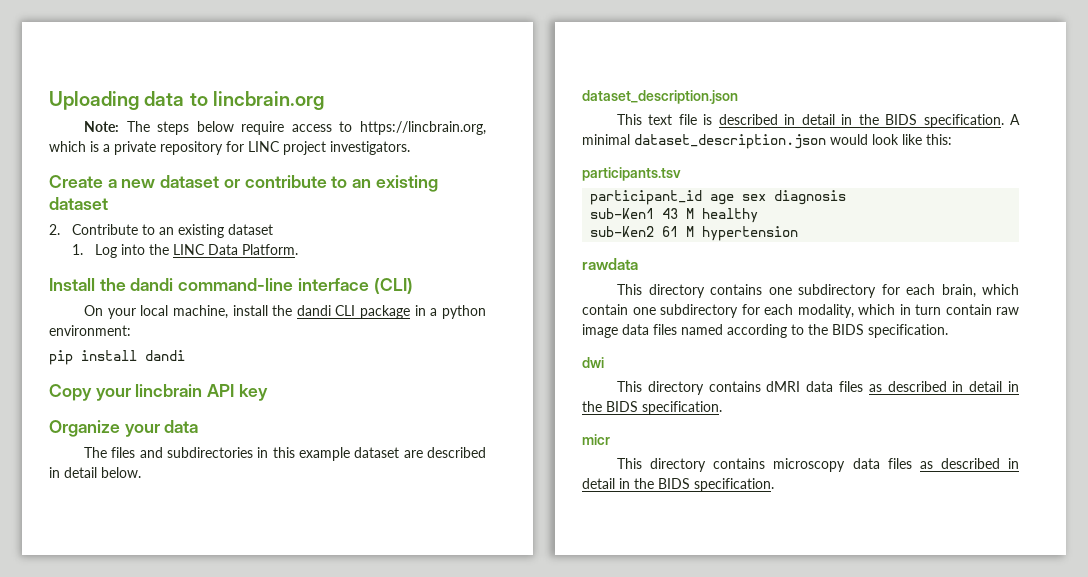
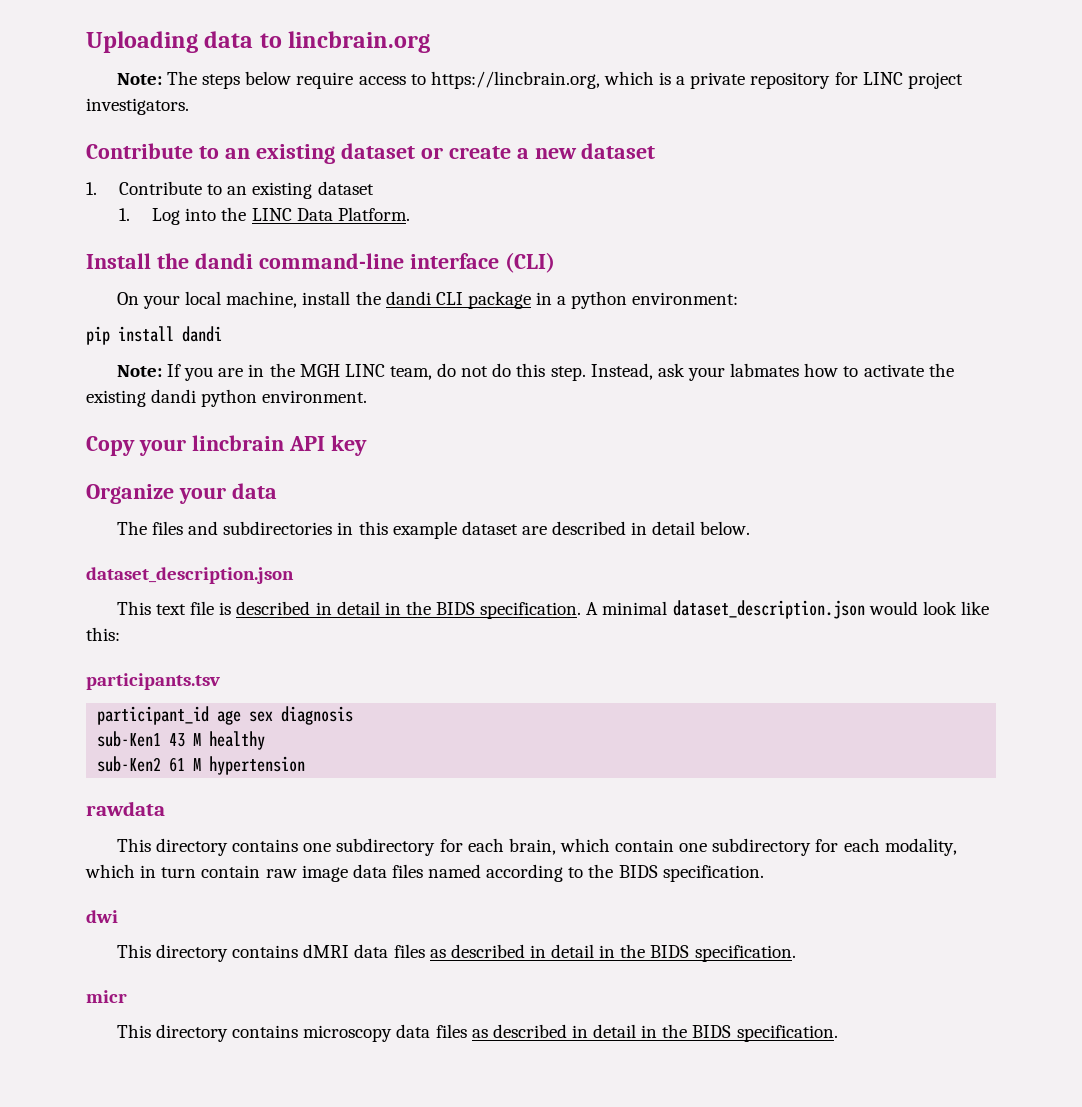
- Create a new dataset or contribute to an existing dataset
- 2. Contribute to an existing dataset
+ Contribute to an existing dataset or create a new dataset
+ 1. Contribute to an existing dataset
+ Note: If you are in the MGH LINC team, do not do this step. Instead, ask your labmates how to activate the existing dandi python environment.

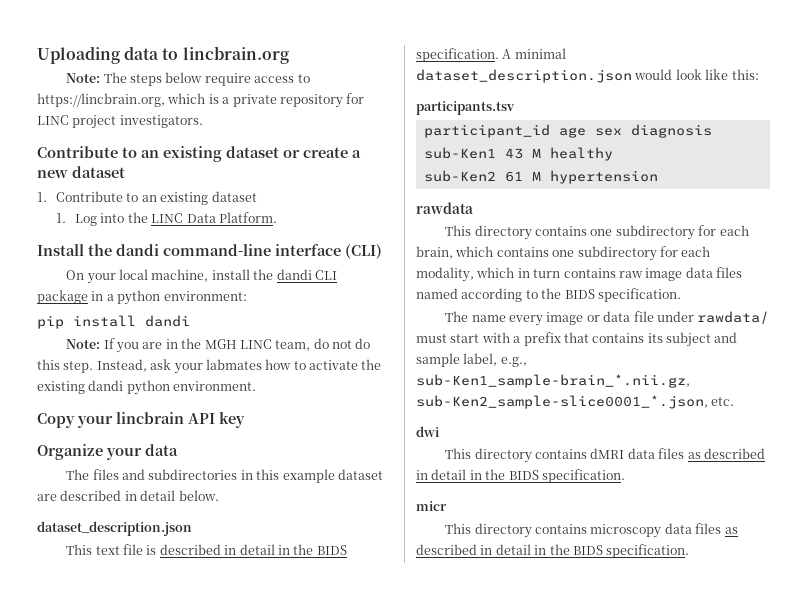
- This directory contains one subdirectory for each brain, which contain one subdirectory for each modality, which in turn contain raw image data files named according to the BIDS specification.
+ This directory contains one subdirectory for each brain, which contains one subdirectory for each modality, which in turn contains raw image data files named according to the BIDS specification.
+ The name every image or data file under rawdata/ must start with a prefix that contains its subject and sample label, e.g., sub-Ken1_sample-brain_*.nii.gz, sub-Ken2_sample-slice0001_*.json, etc.

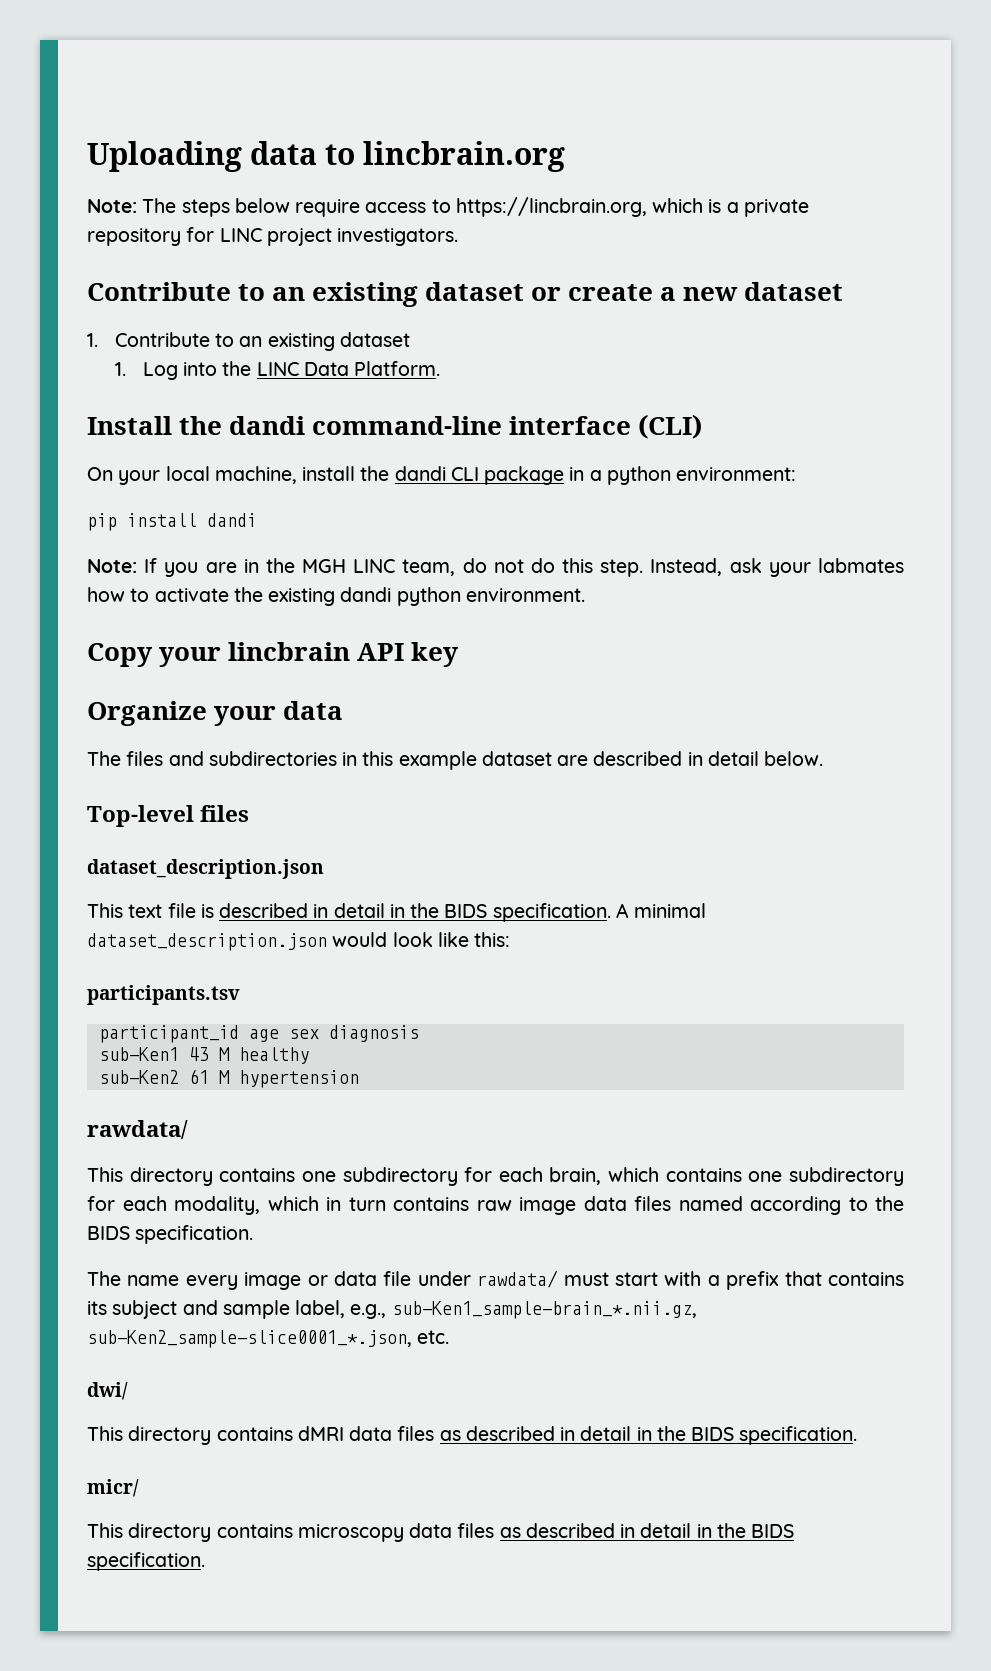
+ Top-level files
  sub-Ken2 61 M hypertension
- rawdata
+ rawdata/
- dwi
+ dwi/
- micr
+ micr/

